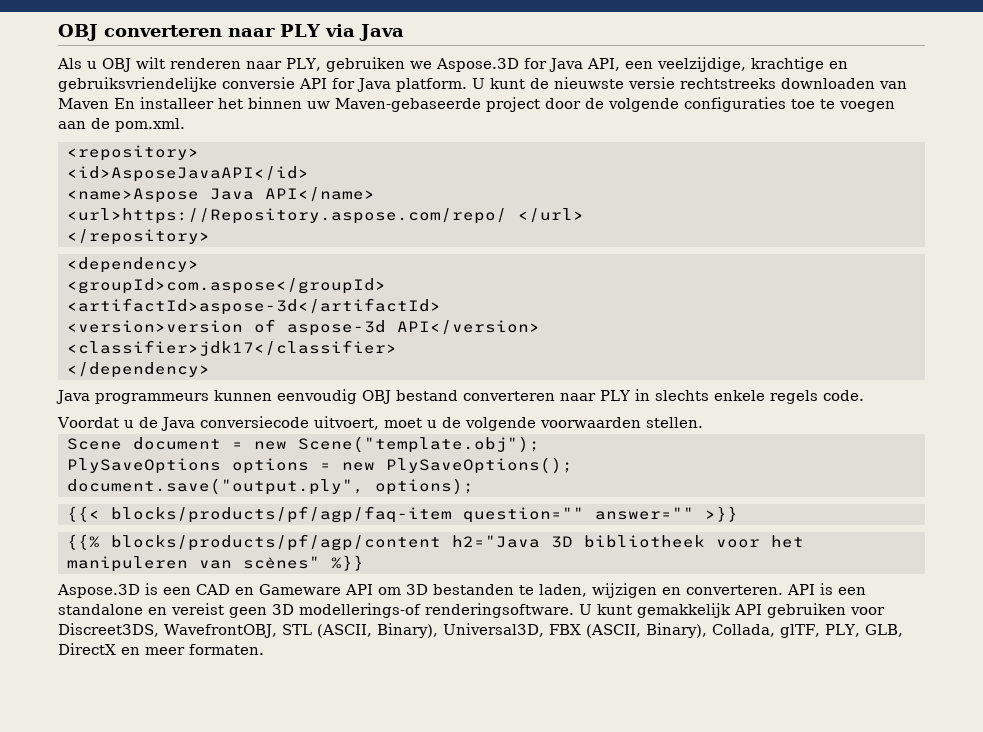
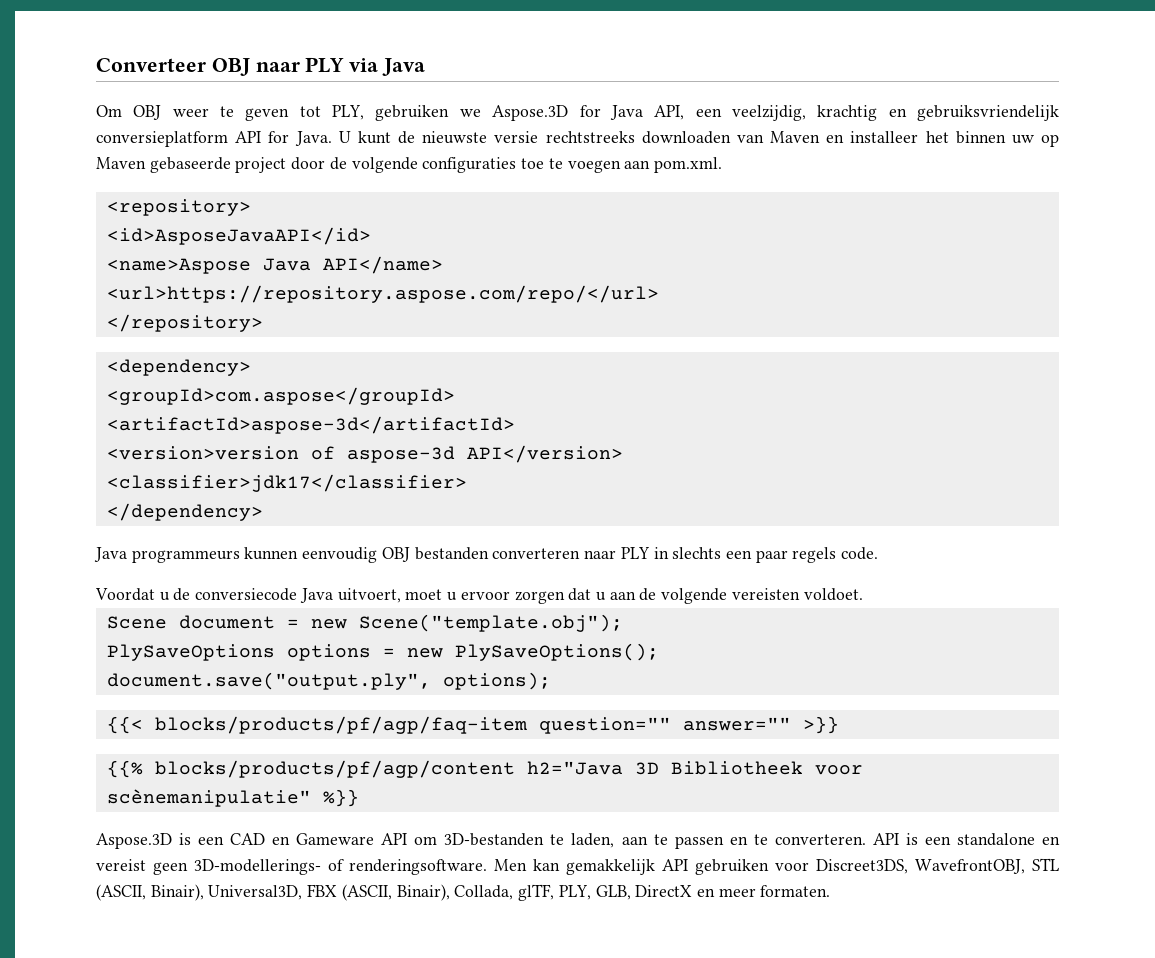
- OBJ converteren naar PLY via Java
+ Converteer OBJ naar PLY via Java
- Als u OBJ wilt renderen naar PLY, gebruiken we Aspose.3D for Java API, een veelzijdige, krachtige en gebruiksvriendelijke conversie API for Java platform.
+ Om OBJ weer te geven tot PLY, gebruiken we Aspose.3D for Java API, een veelzijdig, krachtig en gebruiksvriendelijk conversieplatform API for Java.
- U kunt de nieuwste versie rechtstreeks downloaden van Maven En installeer het binnen uw Maven-gebaseerde project door de volgende configuraties toe te voegen aan de pom.xml.
+ U kunt de nieuwste versie rechtstreeks downloaden van Maven en installeer het binnen uw op Maven gebaseerde project door de volgende configuraties toe te voegen aan pom.xml.
- <url>https://Repository.aspose.com/repo/ </url>
+ <url>https://repository.aspose.com/repo/</url>
- Java programmeurs kunnen eenvoudig OBJ bestand converteren naar PLY in slechts enkele regels code.
+ Java programmeurs kunnen eenvoudig OBJ bestanden converteren naar PLY in slechts een paar regels code.
- Voordat u de Java conversiecode uitvoert, moet u de volgende voorwaarden stellen.
+ Voordat u de conversiecode Java uitvoert, moet u ervoor zorgen dat u aan de volgende vereisten voldoet.
- {{% blocks/products/pf/agp/content h2="Java 3D bibliotheek voor het manipuleren van scènes" %}}
+ {{% blocks/products/pf/agp/content h2="Java 3D Bibliotheek voor scènemanipulatie" %}}
- Aspose.3D is een CAD en Gameware API om 3D bestanden te laden, wijzigen en converteren.
+ Aspose.3D is een CAD en Gameware API om 3D-bestanden te laden, aan te passen en te converteren.
- API is een standalone en vereist geen 3D modellerings-of renderingsoftware. U kunt gemakkelijk API gebruiken voor Discreet3DS, WavefrontOBJ, STL (ASCII, Binary), Universal3D, FBX (ASCII, Binary), Collada, glTF, PLY, GLB, DirectX en meer formaten.
+ API is een standalone en vereist geen 3D-modellerings- of renderingsoftware. Men kan gemakkelijk API gebruiken voor Discreet3DS, WavefrontOBJ, STL (ASCII, Binair), Universal3D, FBX (ASCII, Binair), Collada, glTF, PLY, GLB, DirectX en meer formaten.

